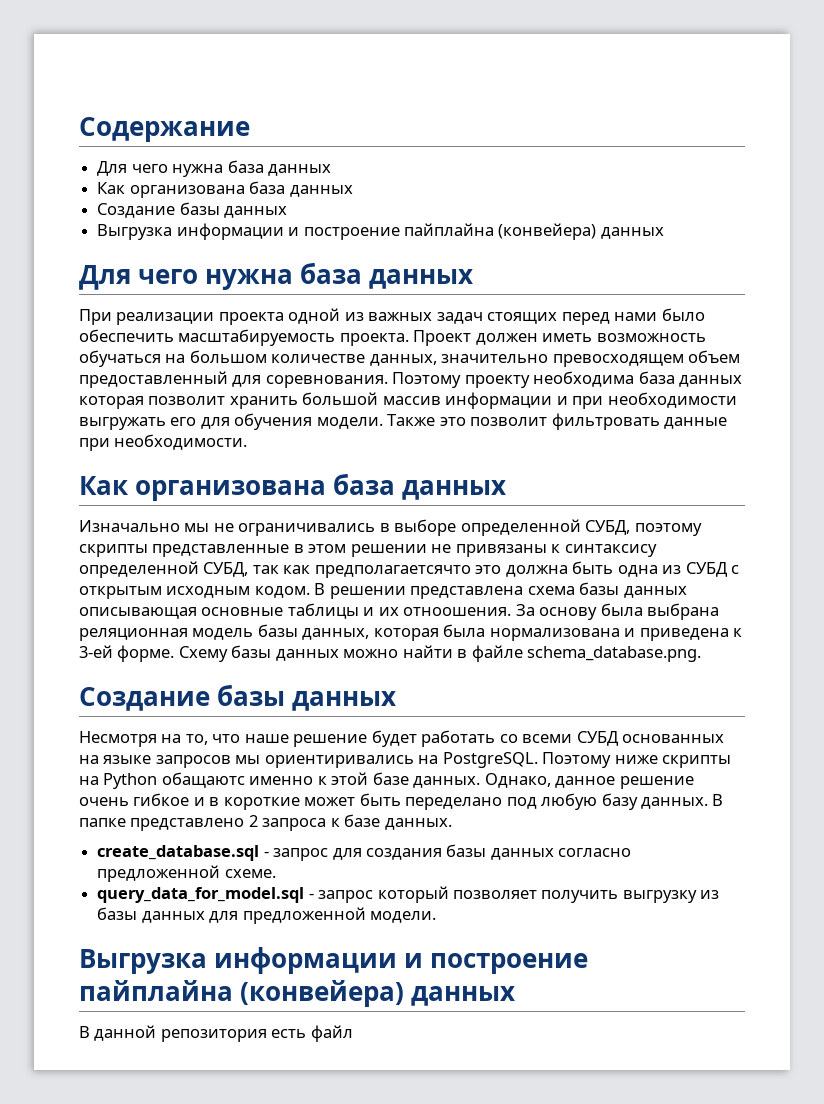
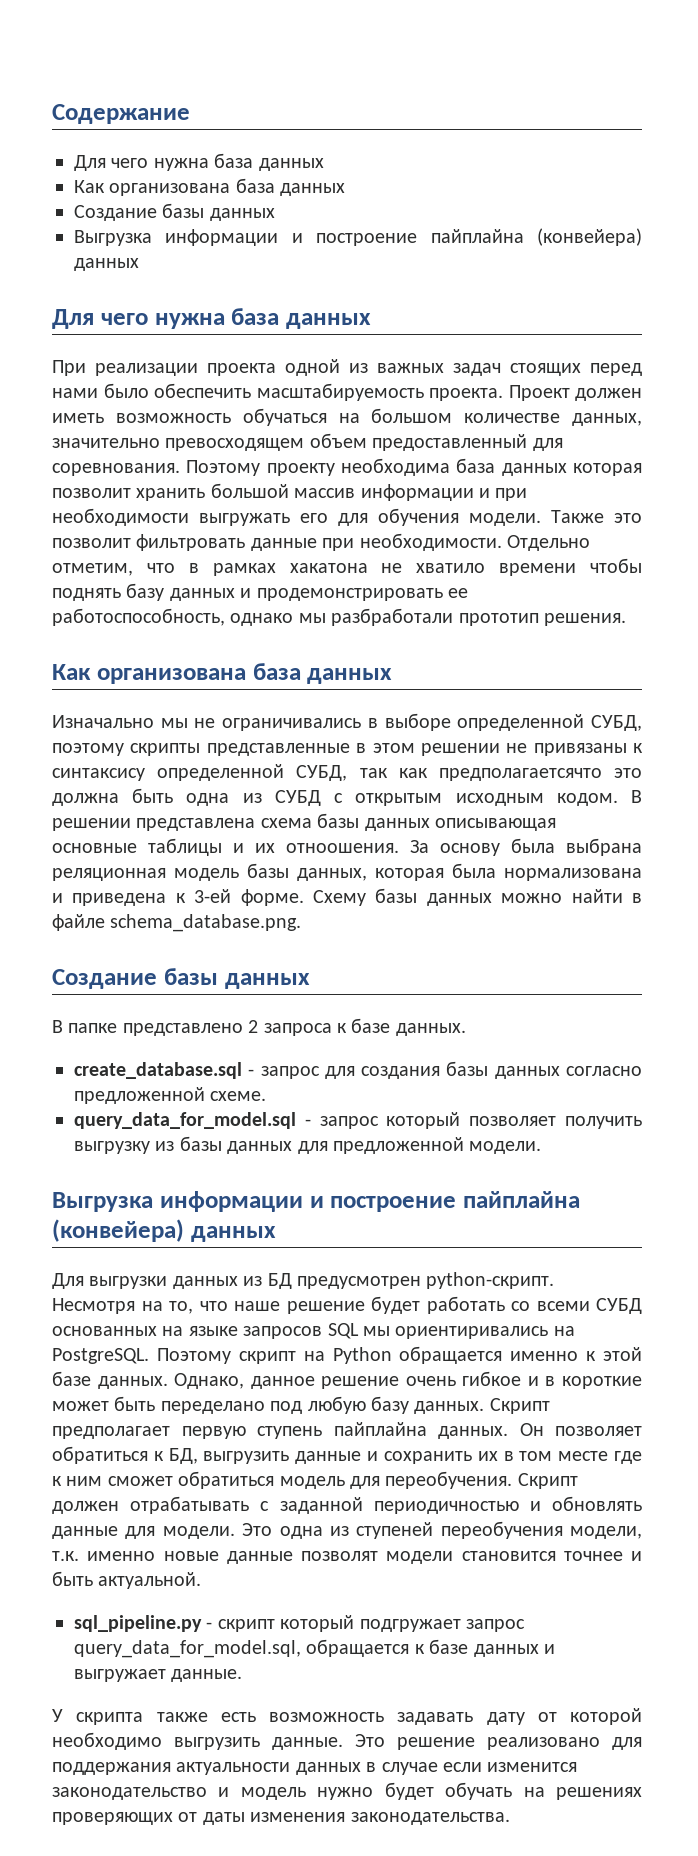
+ Отдельно отметим, что в рамках хакатона не хватило времени чтобы поднять базу данных и продемонстрировать ее работоспособность, однако мы разбработали прототип решения.
- Несмотря на то, что наше решение будет работать со всеми СУБД основанных на языке запросов мы ориентиривались на PostgreSQL. Поэтому ниже скрипты на Python обащаютс именно к этой базе данных. Однако, данное решение очень гибкое и в короткие может быть переделано под любую базу данных.
- В данной репозитория есть файл
+ Для выгрузки данных из БД предусмотрен python-скрипт. Несмотря на то, что наше решение будет работать со всеми СУБД основанных на языке запросов SQL мы ориентиривались на PostgreSQL. Поэтому скрипт на Python обращается именно к этой базе данных. Однако, данное решение очень гибкое и в короткие может быть переделано под любую базу данных. Скрипт предполагает первую ступень пайплайна данных. Он позволяет обратиться к БД, выгрузить данные и сохранить их в том месте где к ним сможет обратиться модель для переобучения. Скрипт должен отрабатывать с заданной периодичностью и обновлять данные для модели. Это одна из ступеней переобучения модели, т.к. именно новые данные позволят модели становится точнее и быть актуальной.
+ sql_pipeline.py - скрипт который подгружает запрос query_data_for_model.sql, обращается к базе данных и выгружает данные.
+ У скрипта также есть возможность задавать дату от которой необходимо выгрузить данные. Это решение реализовано для поддержания актуальности данных в случае если изменится законодательство и модель нужно будет обучать на решениях проверяющих от даты изменения законодательства.

